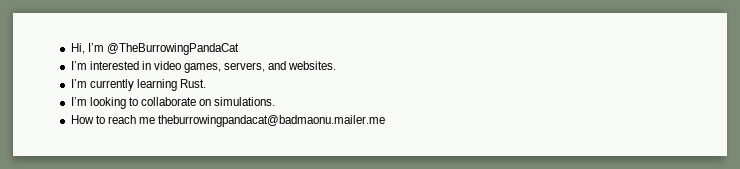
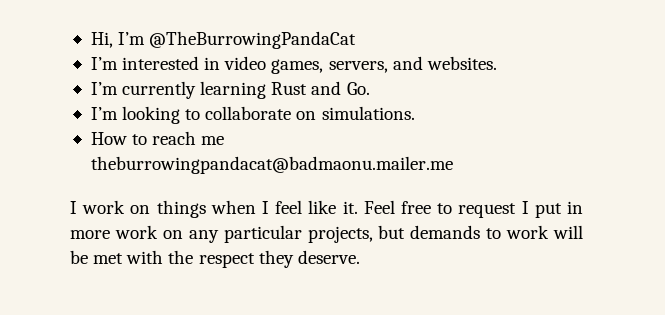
- I’m currently learning Rust.
+ I’m currently learning Rust and Go.
+ I work on things when I feel like it. Feel free to request I put in more work on any particular projects, but demands to work will be met with the respect they deserve.

